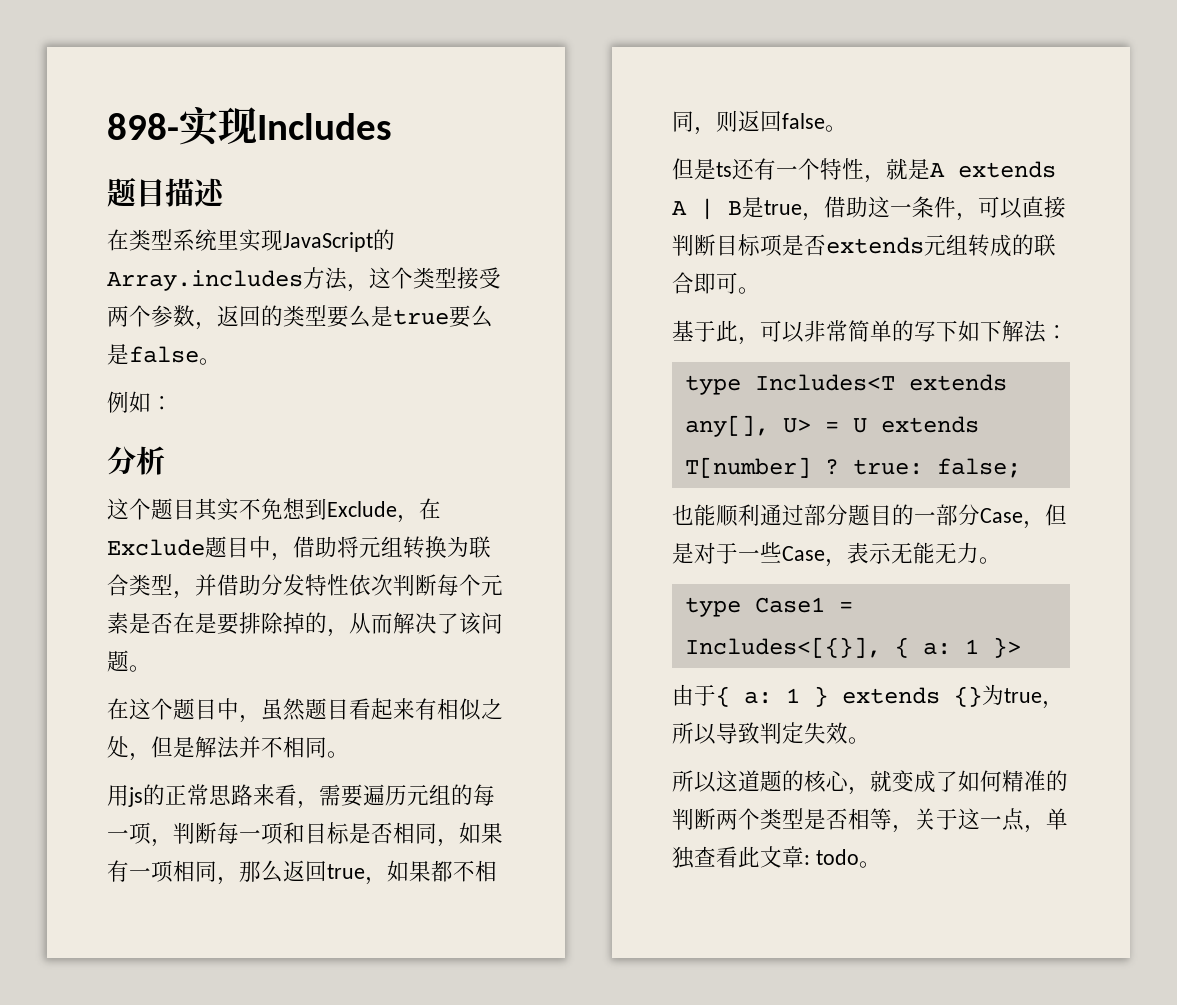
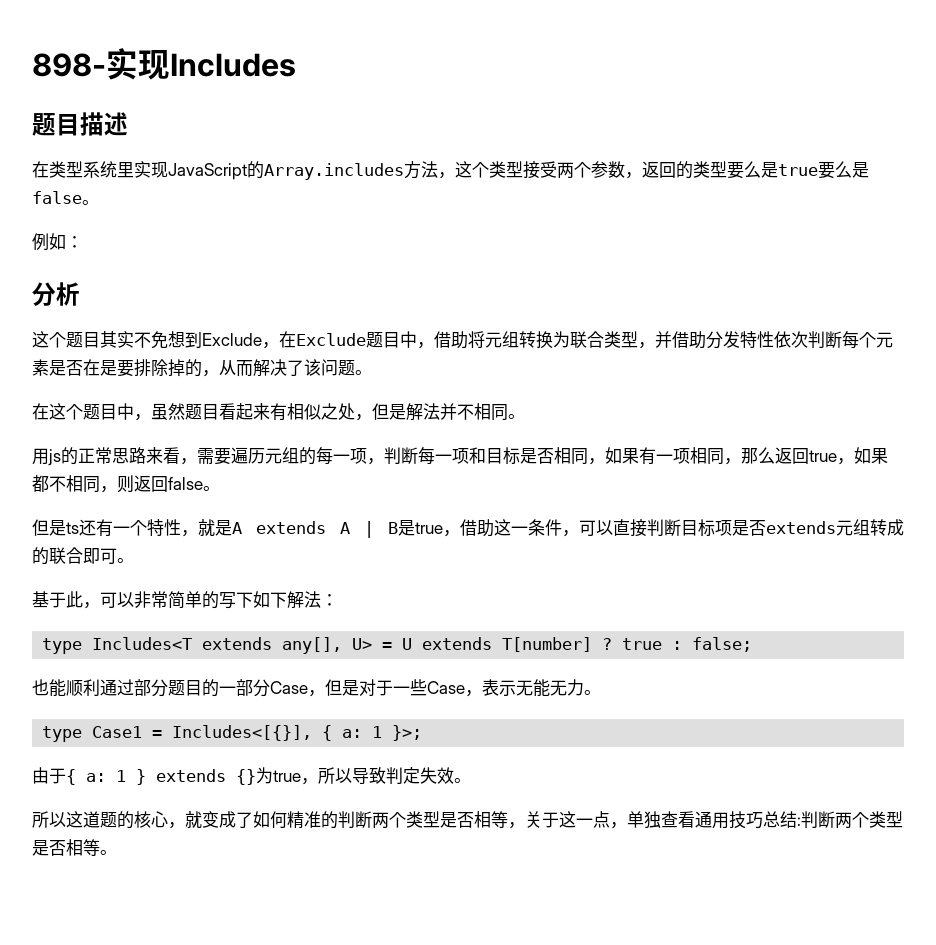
- type Includes<T extends any[], U> = U extends T[number] ? true: false;
+ type Includes<T extends any[], U> = U extends T[number] ? true : false;
- type Case1 = Includes<[{}], { a: 1 }>
+ type Case1 = Includes<[{}], { a: 1 }>;
- 所以这道题的核心，就变成了如何精准的判断两个类型是否相等，关于这一点，单独查看此文章: todo。
+ 所以这道题的核心，就变成了如何精准的判断两个类型是否相等，关于这一点，单独查看通用技巧总结:判断两个类型是否相等。

